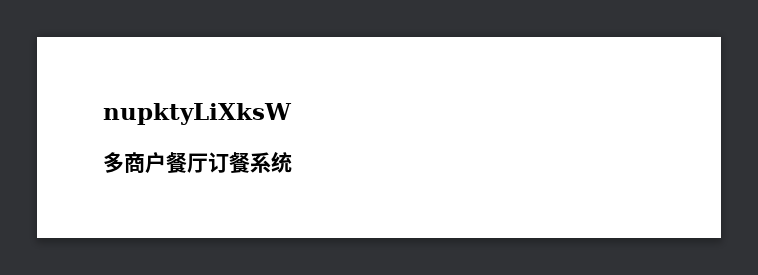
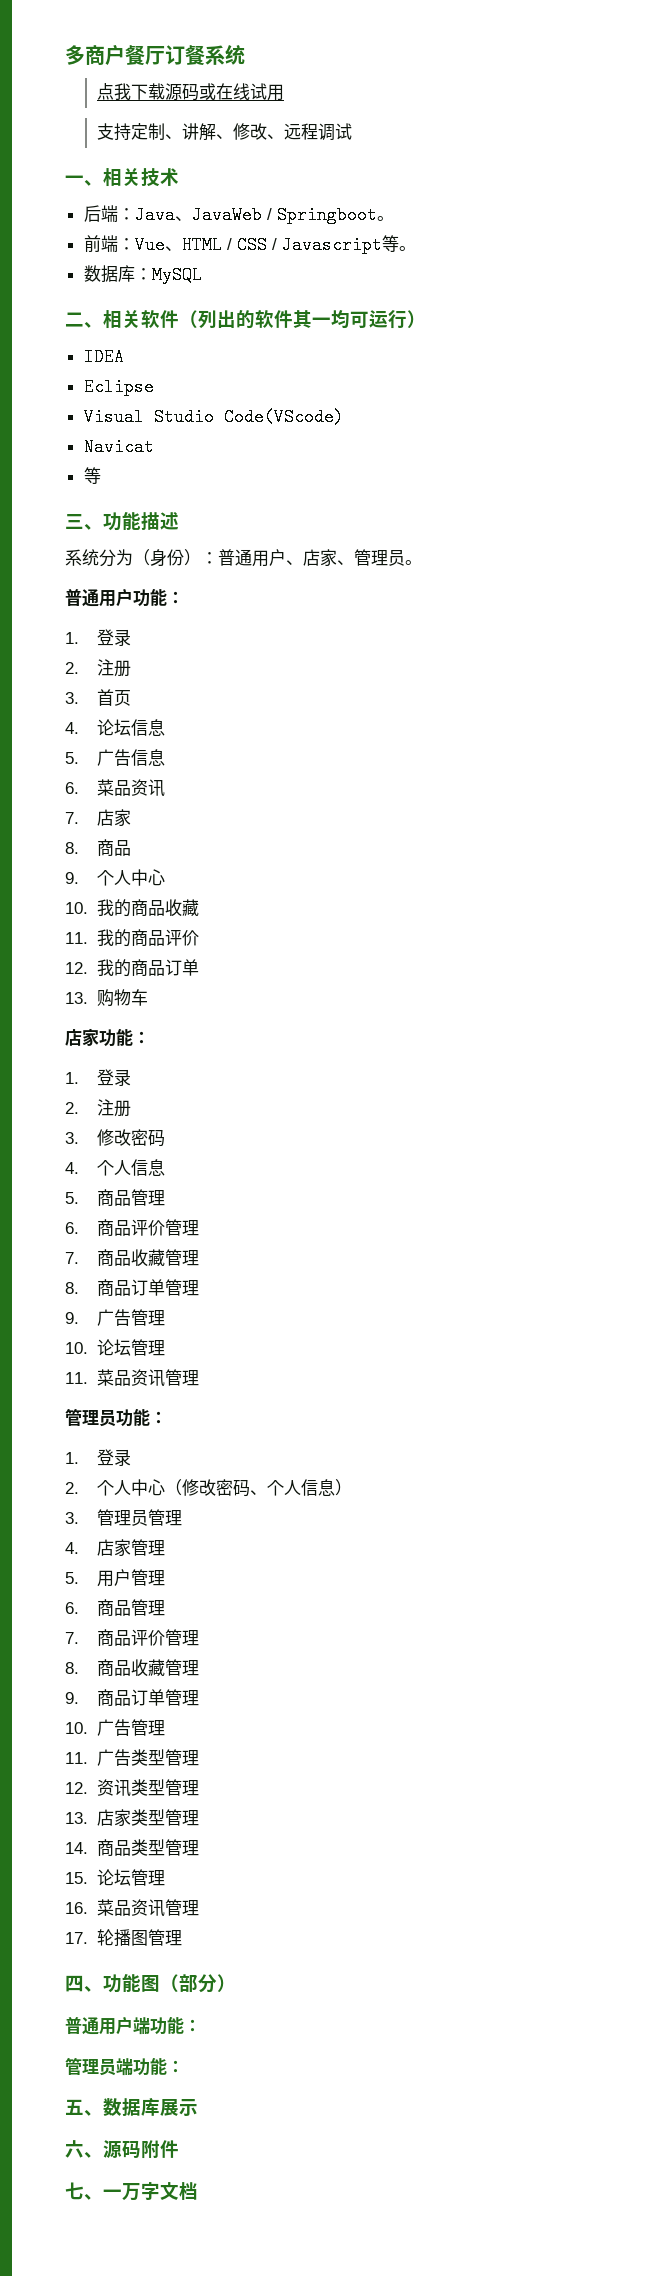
- nupktyLiXksW
+ 点我下载源码或在线试用
+ 支持定制、讲解、修改、远程调试
+ 一、相关技术
+ 后端：Java、JavaWeb / Springboot。
+ 前端：Vue、HTML / CSS / Javascript等。
+ 数据库：MySQL
+ 二、相关软件（列出的软件其一均可运行）
+ IDEA
+ Eclipse
+ Visual Studio Code(VScode)
+ Navicat
+ 等
+ 三、功能描述
+ 系统分为（身份）：普通用户、店家、管理员。
+ 普通用户功能：
+ 1.登录
+ 2.注册
+ 3.首页
+ 4.论坛信息
+ 5.广告信息
+ 6.菜品资讯
+ 7.店家
+ 8.商品
+ 9.个人中心
+ 10.我的商品收藏
+ 11.我的商品评价
+ 12.我的商品订单
+ 13.购物车
+ 店家功能：
+ 1.登录
+ 2.注册
+ 3.修改密码
+ 4.个人信息
+ 5.商品管理
+ 6.商品评价管理
+ 7.商品收藏管理
+ 8.商品订单管理
+ 9.广告管理
+ 10.论坛管理
+ 11.菜品资讯管理
+ 管理员功能：
+ 1.登录
+ 2.个人中心（修改密码、个人信息）
+ 3.管理员管理
+ 4.店家管理
+ 5.用户管理
+ 6.商品管理
+ 7.商品评价管理
+ 8.商品收藏管理
+ 9.商品订单管理
+ 10.广告管理
+ 11.广告类型管理
+ 12.资讯类型管理
+ 13.店家类型管理
+ 14.商品类型管理
+ 15.论坛管理
+ 16.菜品资讯管理
+ 17.轮播图管理
+ 四、功能图（部分）
+ 普通用户端功能：
+ 管理员端功能：
+ 五、数据库展示
+ 六、源码附件
+ 七、一万字文档

